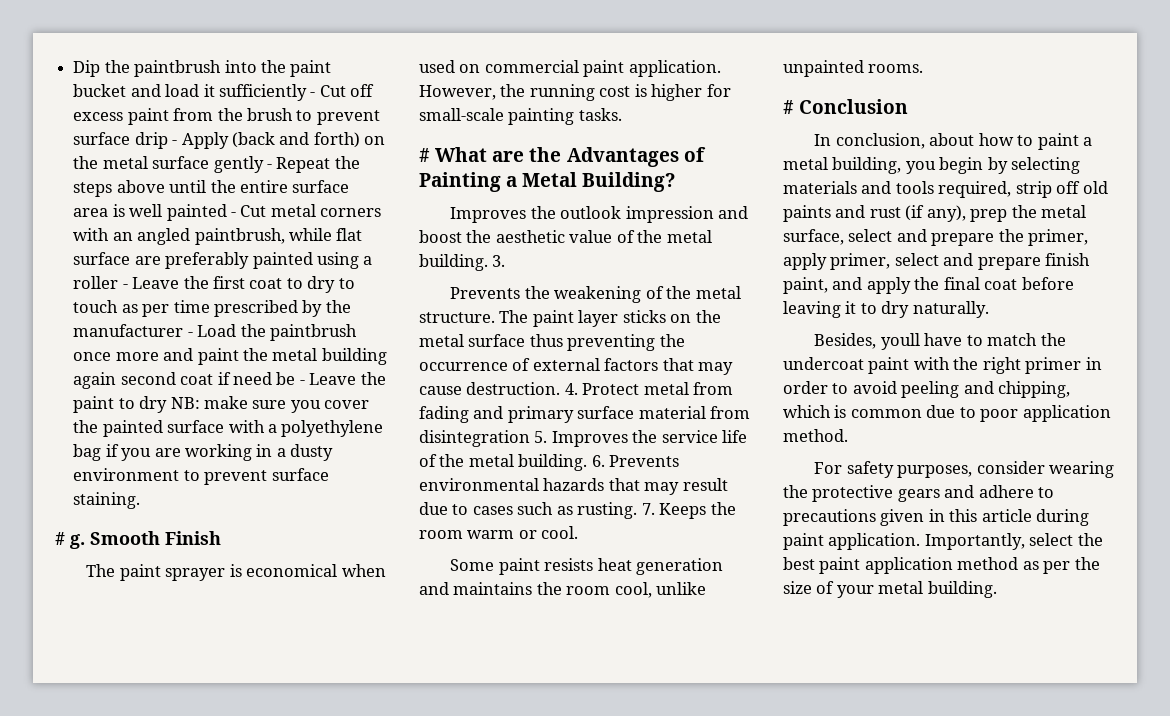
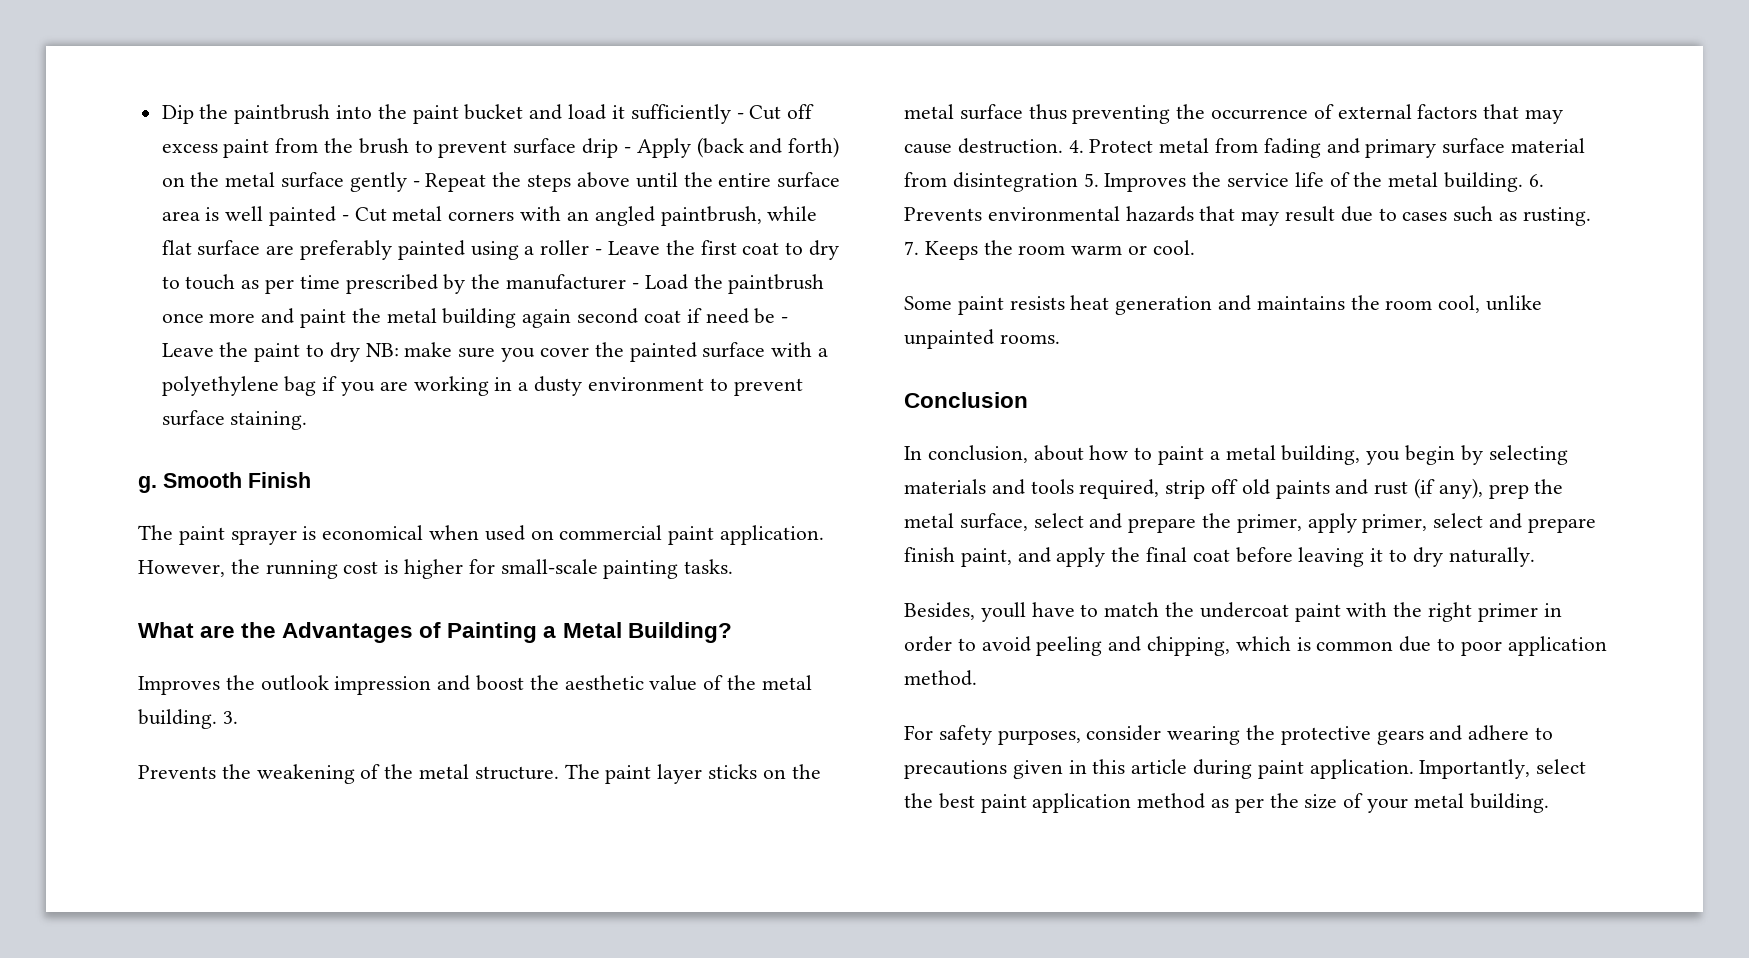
- # g.
+ g.
- # What are the Advantages of Painting a Metal Building?
+ What are the Advantages of Painting a Metal Building?
- # Conclusion
+ Conclusion

